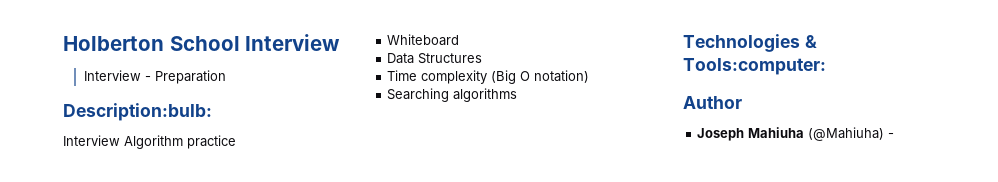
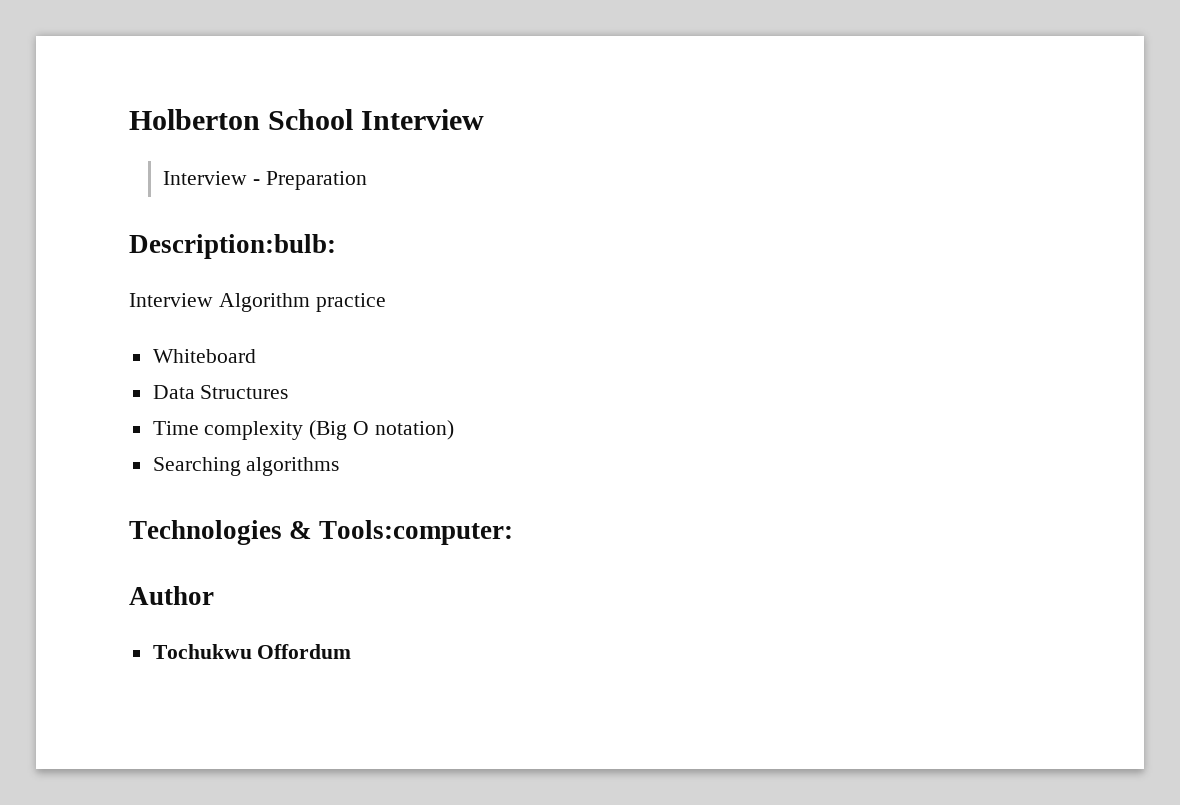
- Joseph Mahiuha (@Mahiuha) -
+ Tochukwu Offordum

